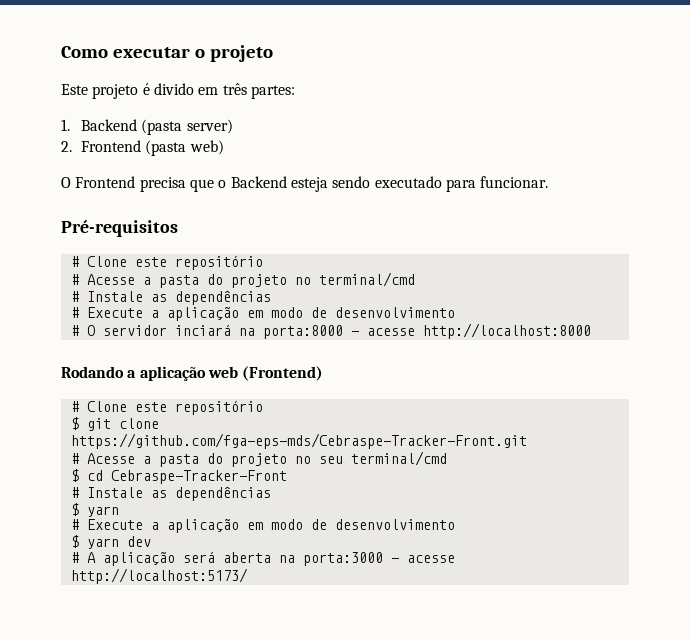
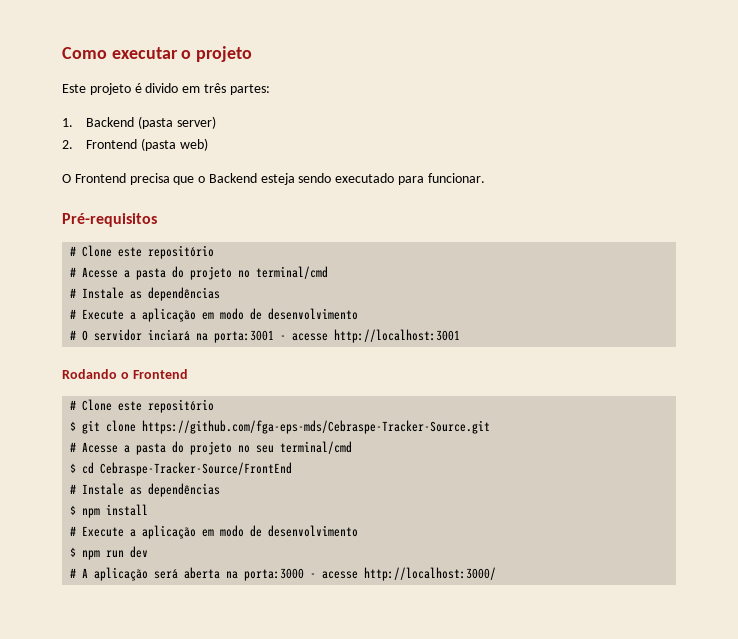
- # O servidor inciará na porta:8000 - acesse http://localhost:8000
+ # O servidor inciará na porta:3001 - acesse http://localhost:3001
- Rodando a aplicação web (Frontend)
+ Rodando o Frontend
- $ git clone https://github.com/fga-eps-mds/Cebraspe-Tracker-Front.git
+ $ git clone https://github.com/fga-eps-mds/Cebraspe-Tracker-Source.git
- $ cd Cebraspe-Tracker-Front
+ $ cd Cebraspe-Tracker-Source/FrontEnd
  # Instale as dependências
- $ yarn
+ $ npm install
- $ yarn dev
+ $ npm run dev
- # A aplicação será aberta na porta:3000 - acesse http://localhost:5173/
+ # A aplicação será aberta na porta:3000 - acesse http://localhost:3000/

